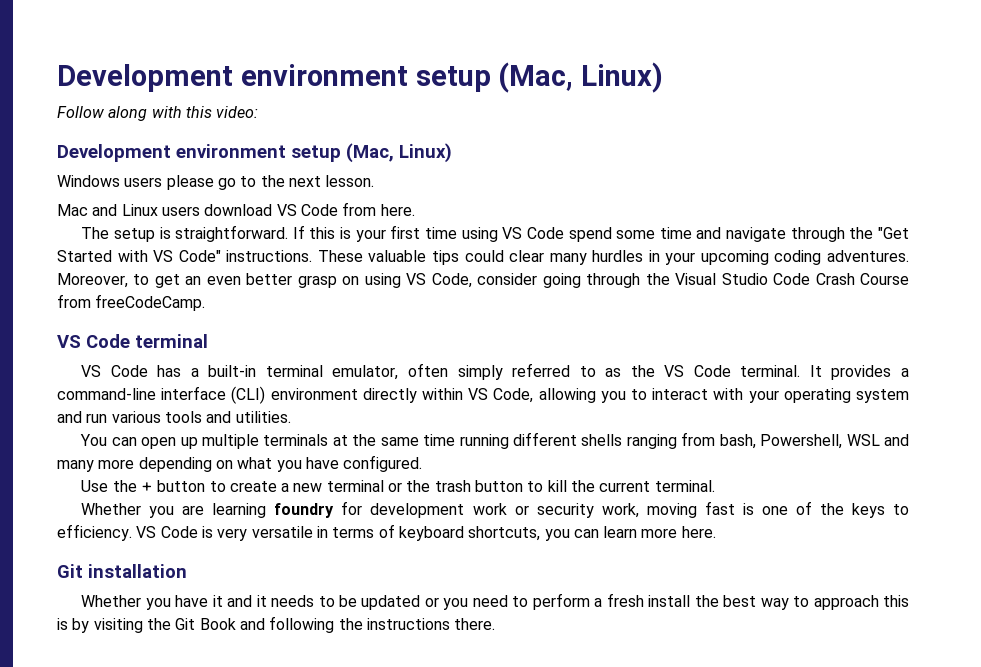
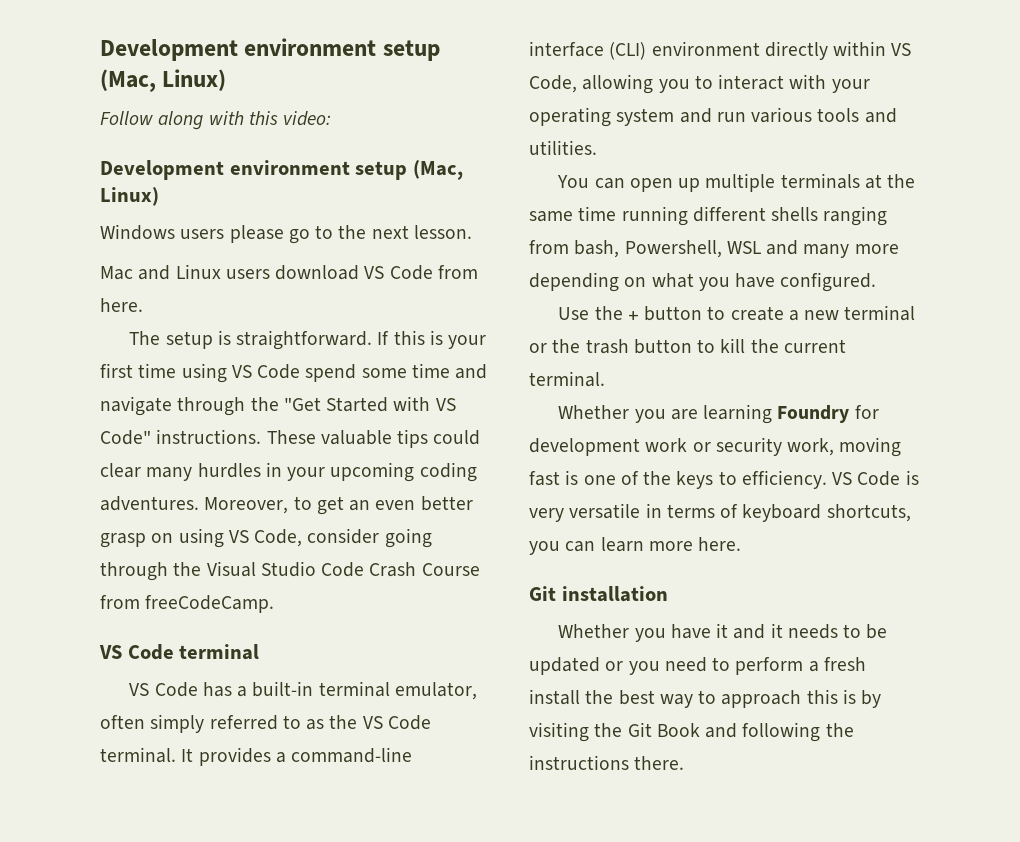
- Whether you are learning foundry for development work or security work, moving fast is one of the keys to efficiency.
+ Whether you are learning Foundry for development work or security work, moving fast is one of the keys to efficiency.

